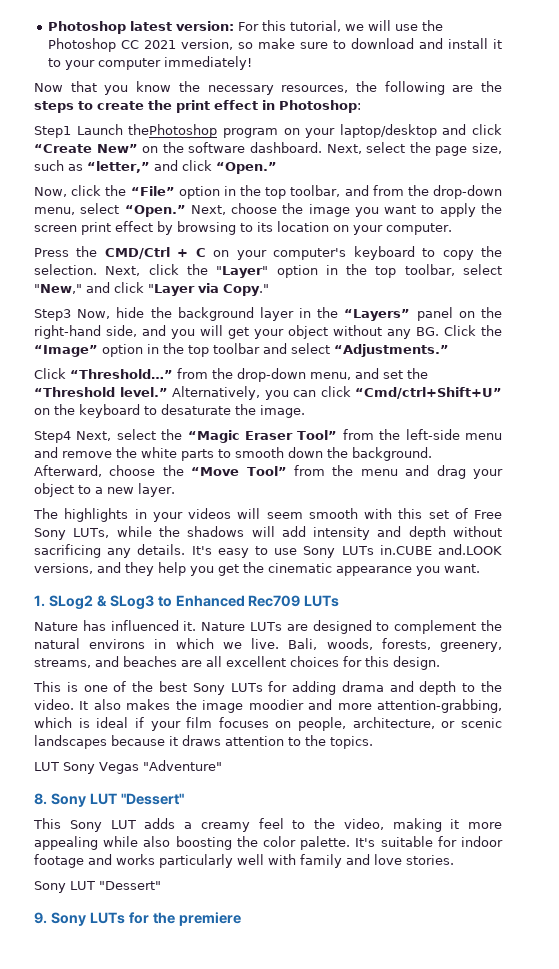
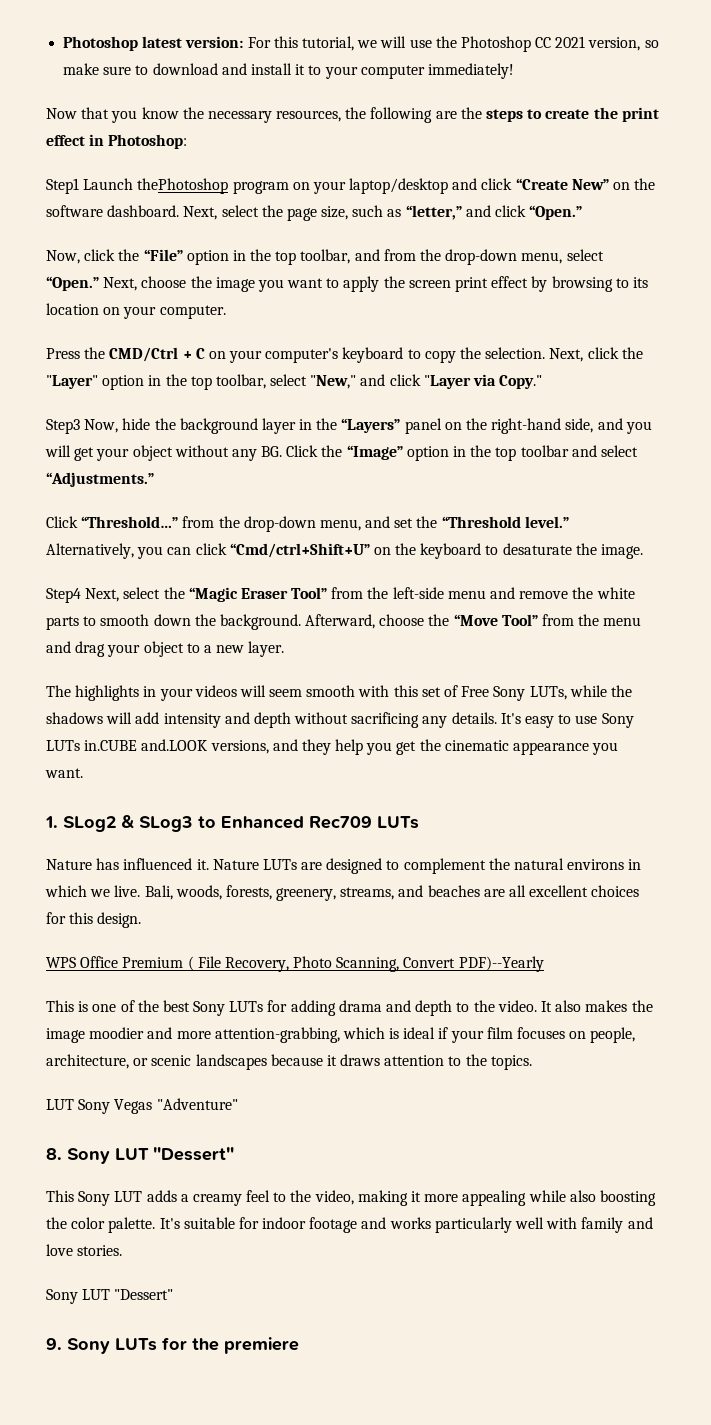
+ WPS Office Premium ( File Recovery, Photo Scanning, Convert PDF)--Yearly

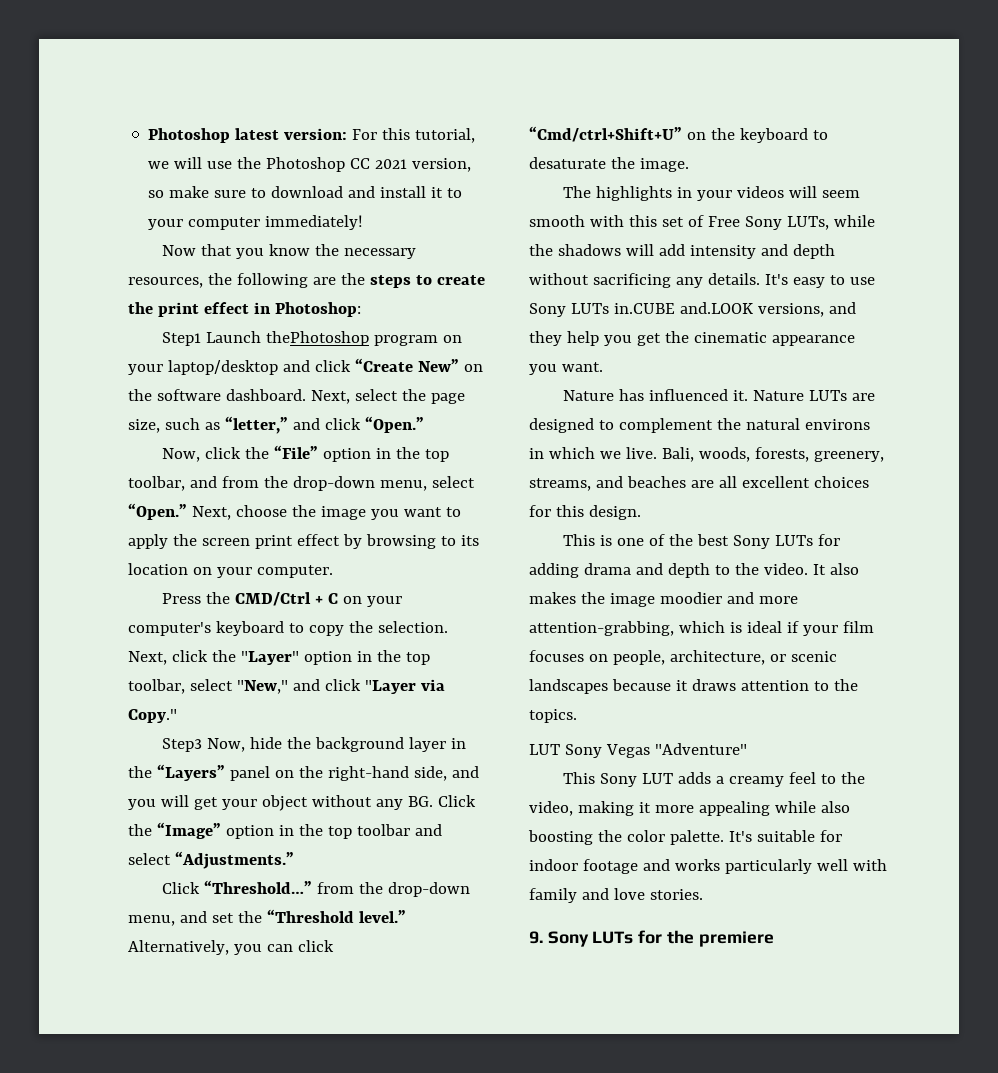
- Step4 Next, select the “Magic Eraser Tool” from the left-side menu and remove the white parts to smooth down the background. Afterward, choose the “Move Tool” from the menu and drag your object to a new layer.
- 1. SLog2 & SLog3 to Enhanced Rec709 LUTs
- WPS Office Premium ( File Recovery, Photo Scanning, Convert PDF)--Yearly
- 8. Sony LUT "Dessert"
  It's suitable for indoor footage and works particularly well with family and love stories.
- Sony LUT "Dessert"

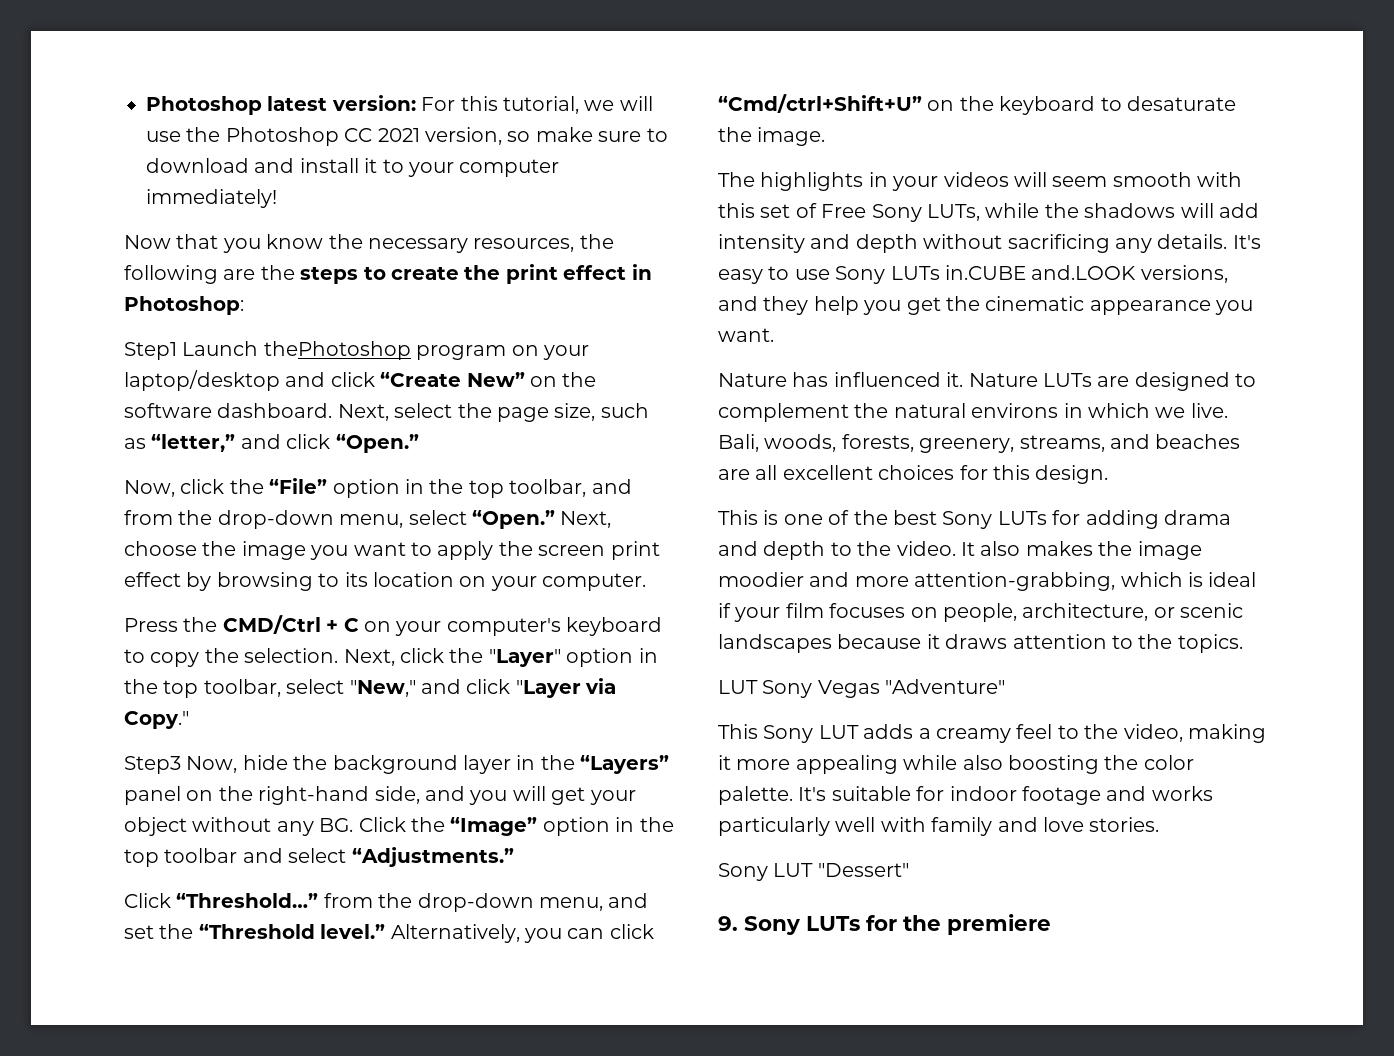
+ Sony LUT "Dessert"

